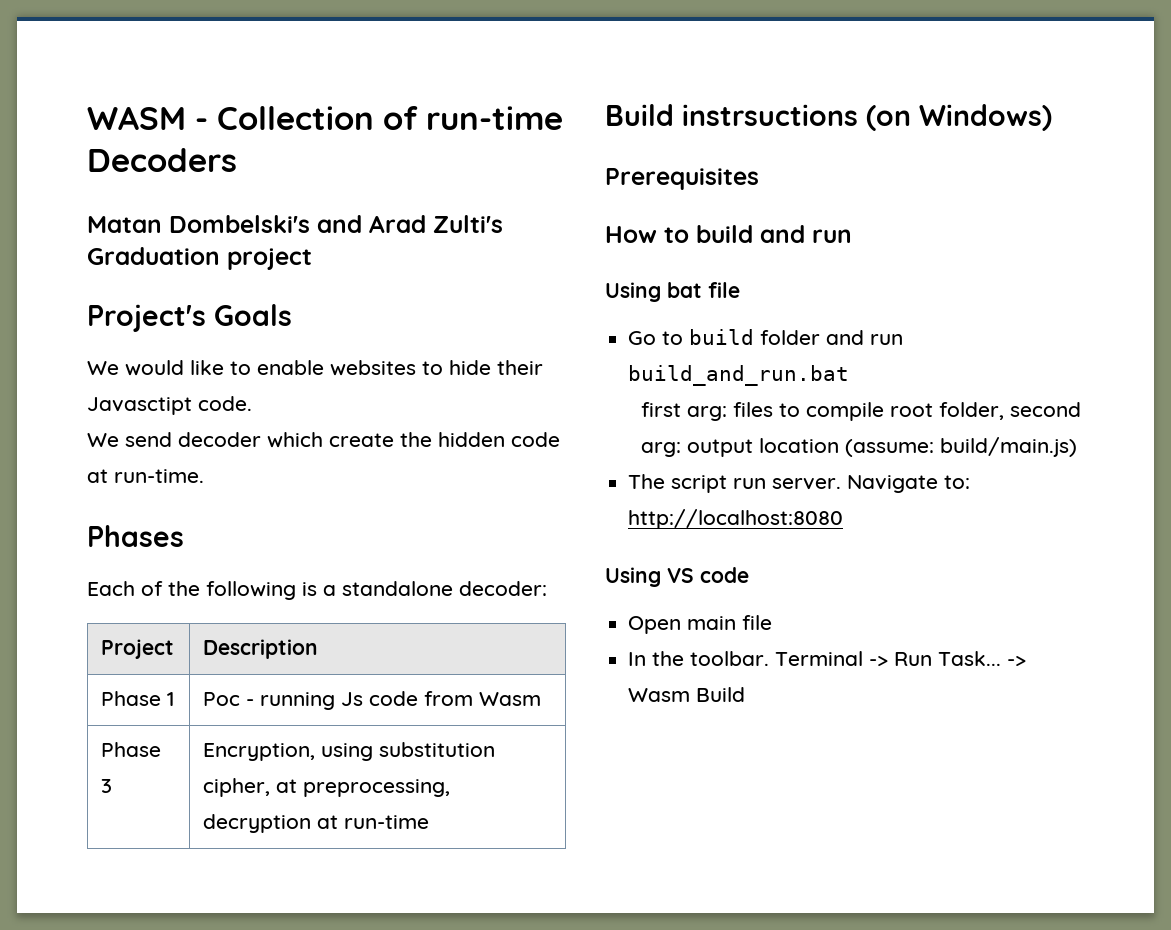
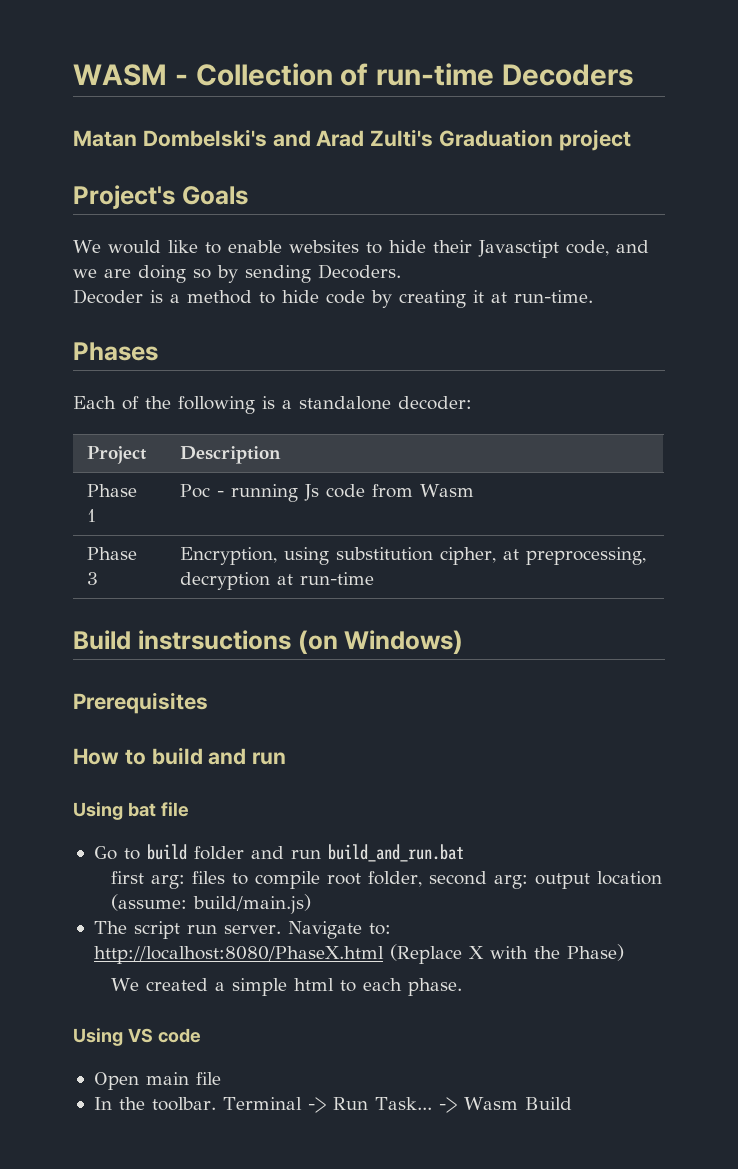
- We would like to enable websites to hide their Javasctipt code.
- We send decoder which create the hidden code at run-time.
+ We would like to enable websites to hide their Javasctipt code, and we are doing so by sending Decoders.
+ Decoder is a method to hide code by creating it at run-time.
- Navigate to: http://localhost:8080
+ Navigate to: http://localhost:8080/PhaseX.html (Replace X with the Phase)
+ We created a simple html to each phase.

